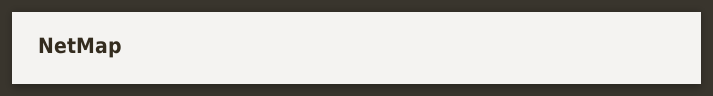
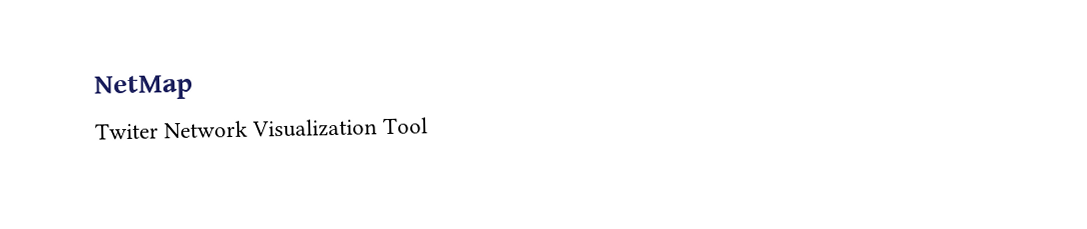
+ Twiter Network Visualization Tool

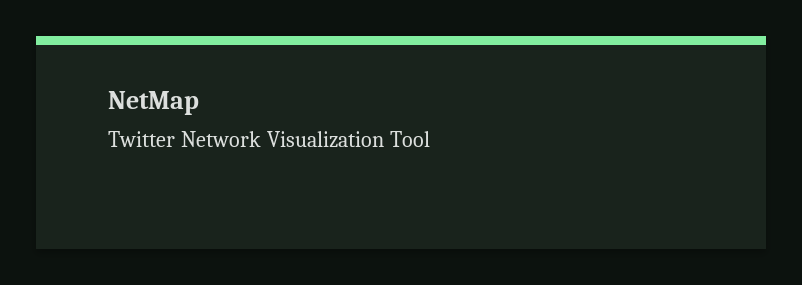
- Twiter Network Visualization Tool
+ Twitter Network Visualization Tool

